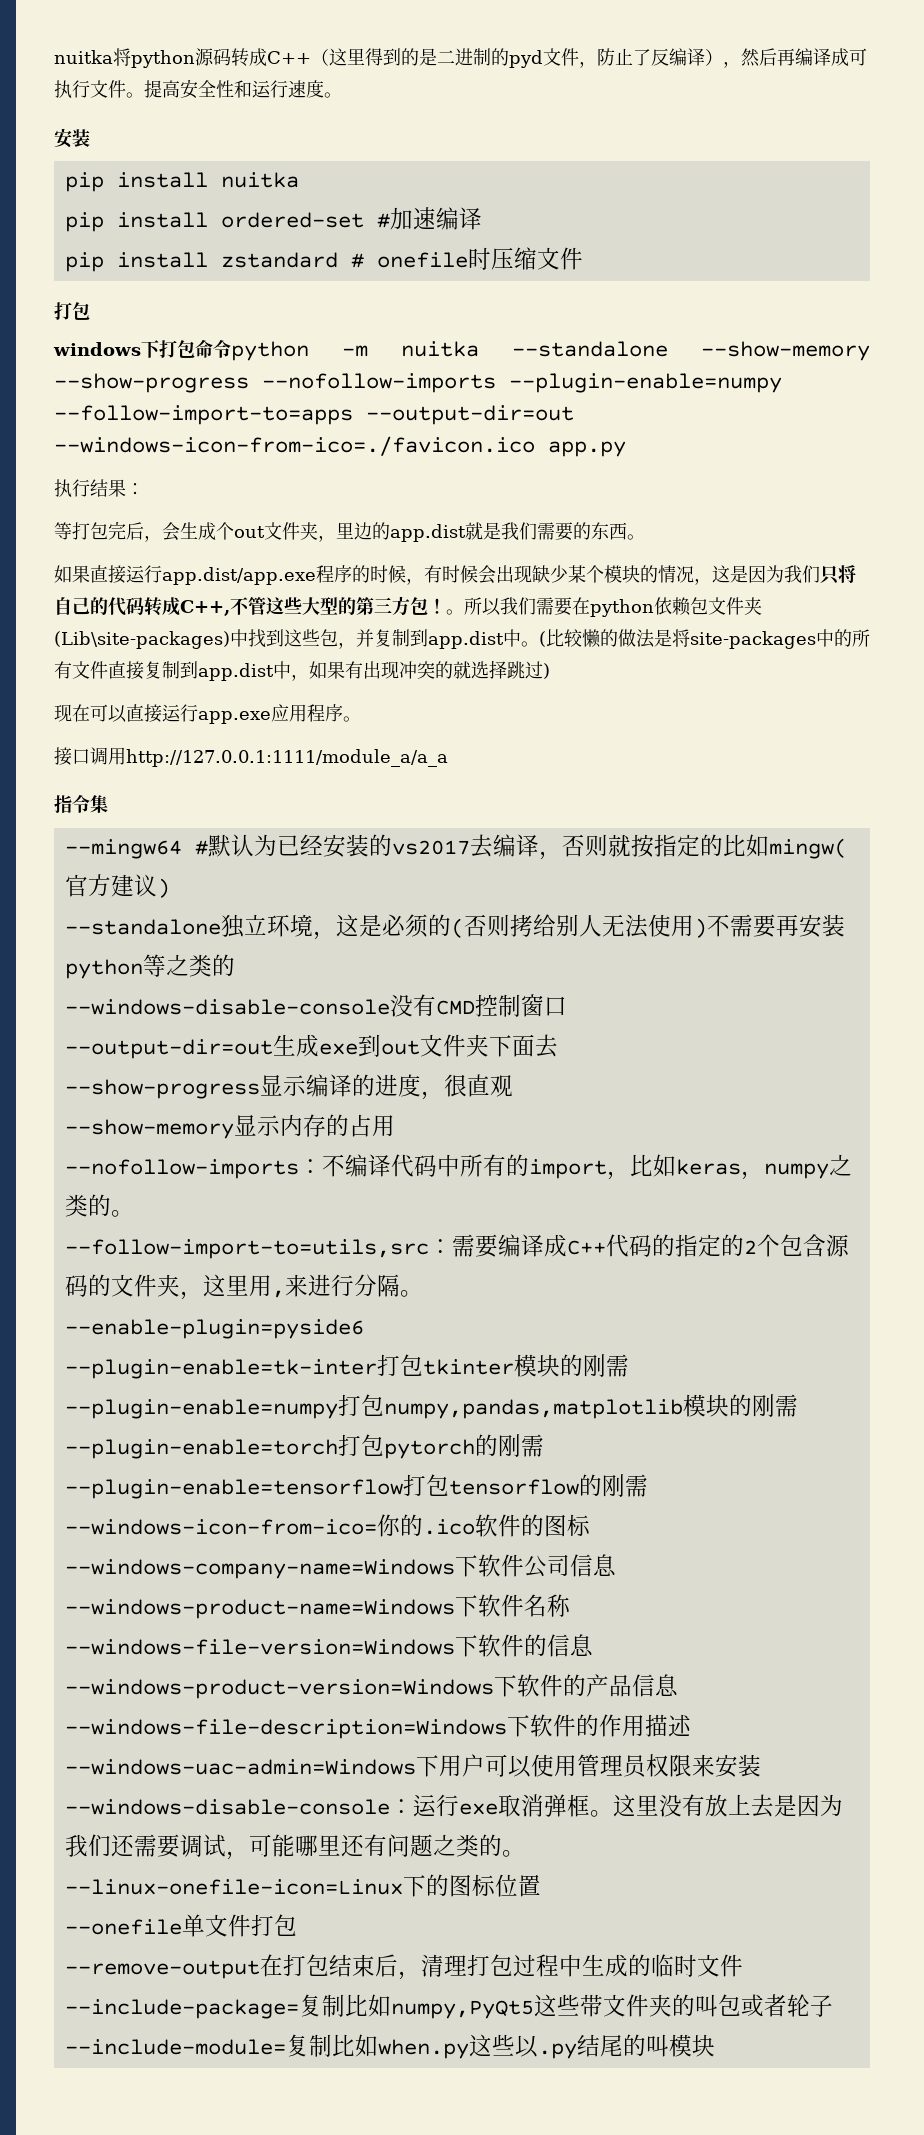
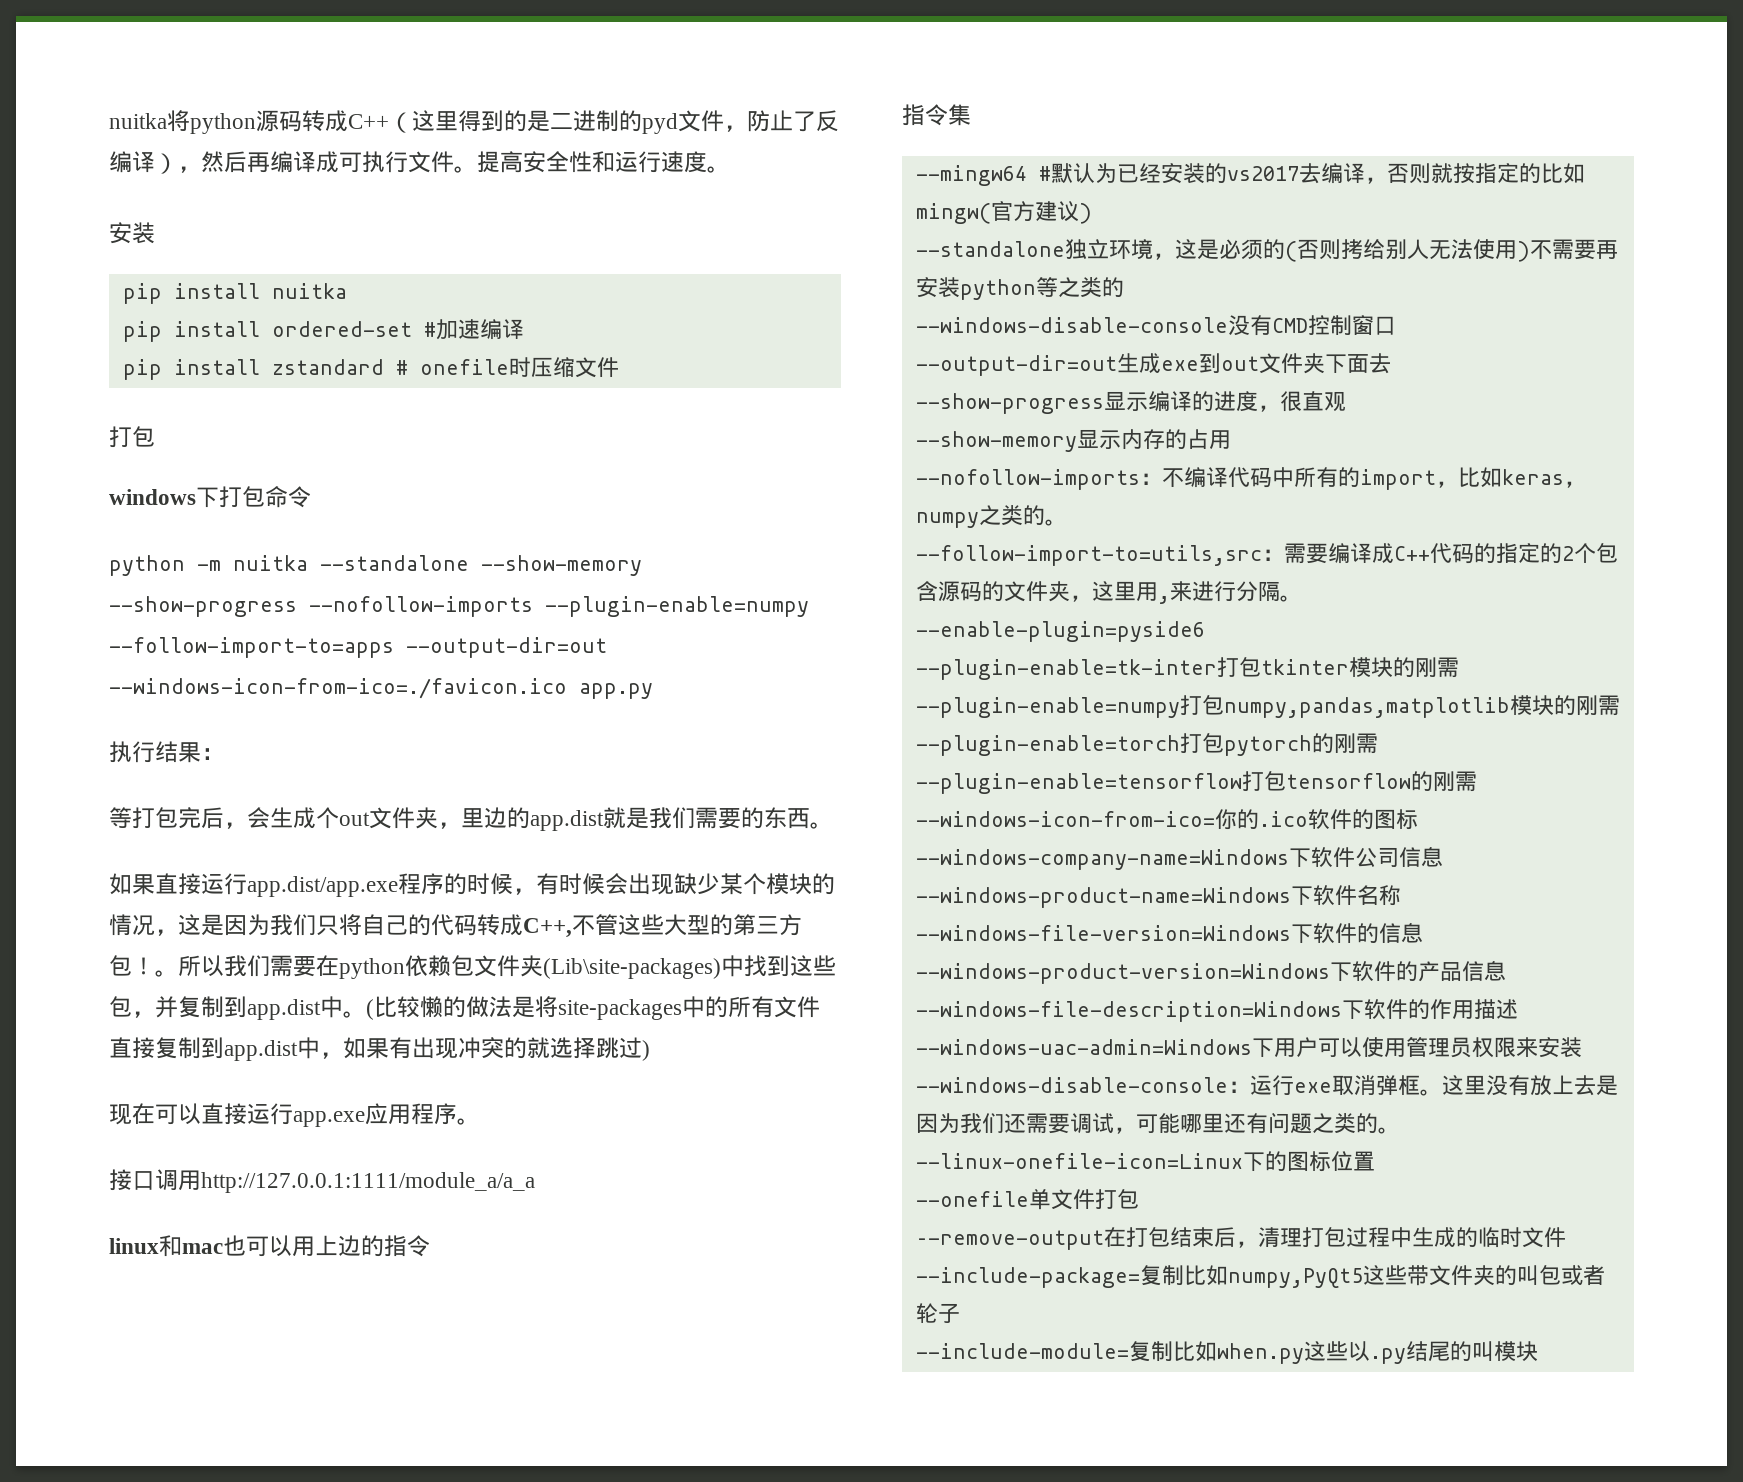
- windows下打包命令python -m nuitka --standalone --show-memory --show-progress --nofollow-imports --plugin-enable=numpy --follow-import-to=apps --output-dir=out --windows-icon-from-ico=./favicon.ico app.py
+ windows下打包命令
+ python -m nuitka --standalone --show-memory --show-progress --nofollow-imports --plugin-enable=numpy --follow-import-to=apps --output-dir=out --windows-icon-from-ico=./favicon.ico app.py
+ linux和mac也可以用上边的指令

